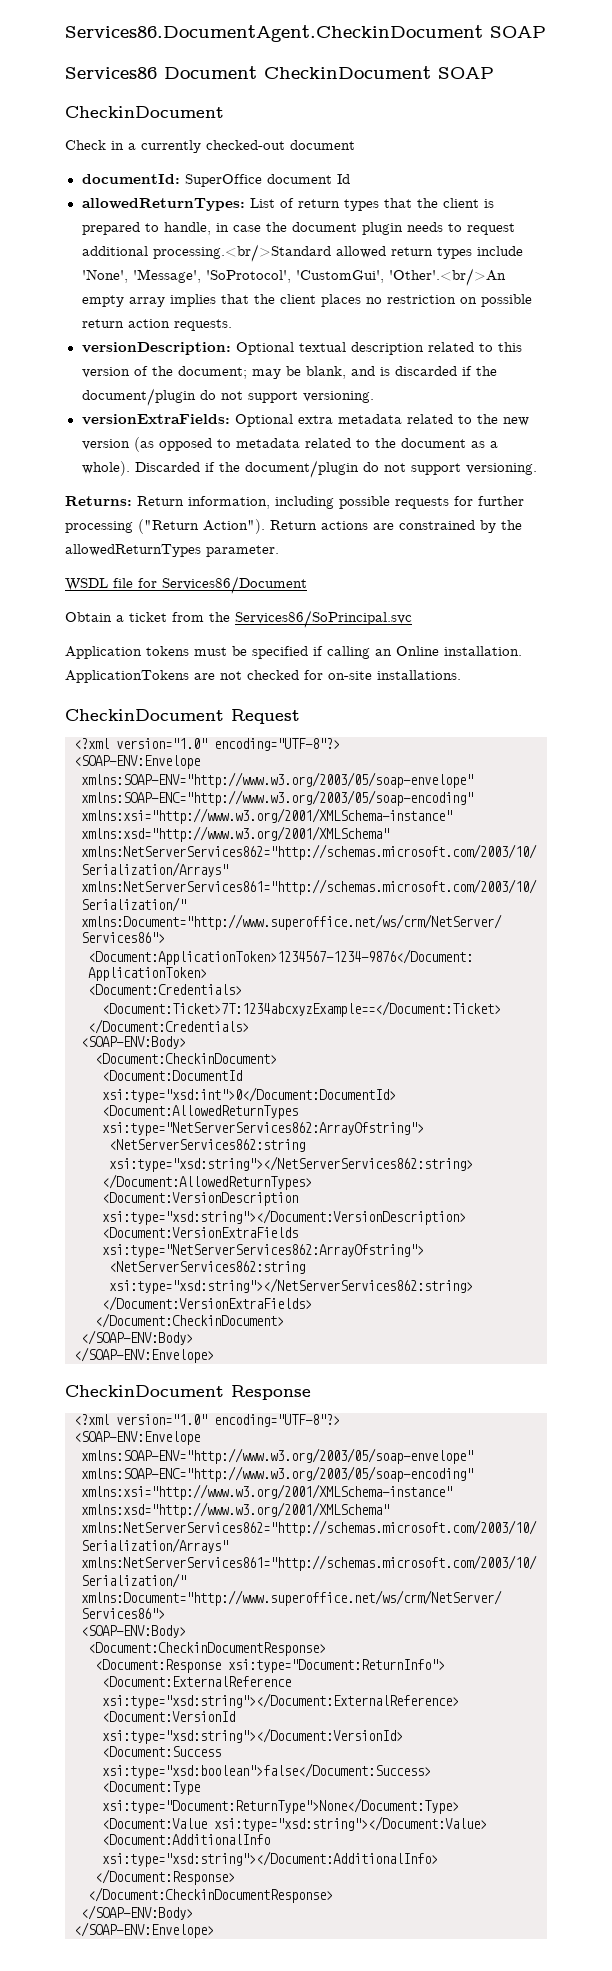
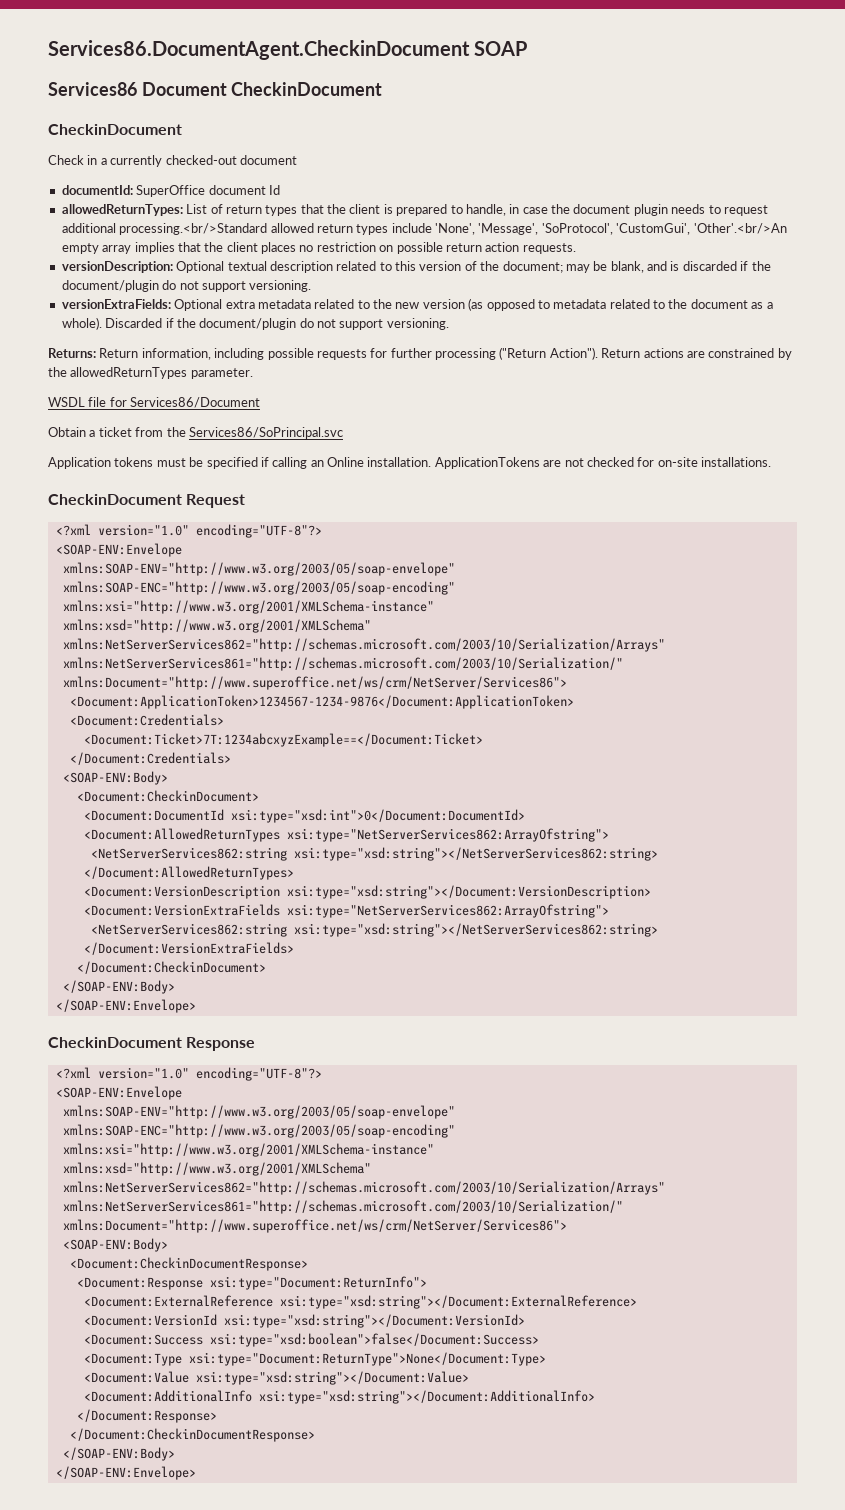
- Services86 Document CheckinDocument SOAP
+ Services86 Document CheckinDocument

